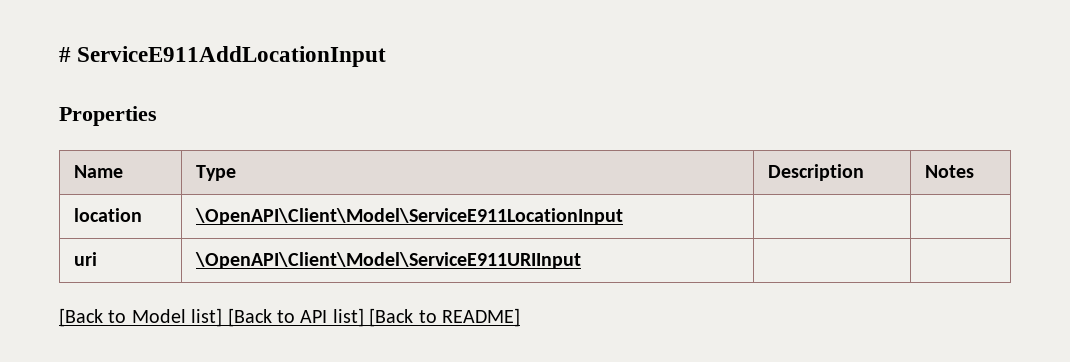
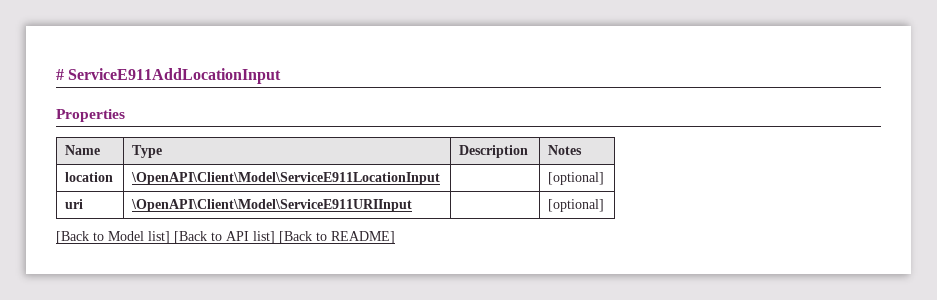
- location | \OpenAPI\Client\Model\ServiceE911LocationInput | |
+ location | \OpenAPI\Client\Model\ServiceE911LocationInput | | [optional]
- uri | \OpenAPI\Client\Model\ServiceE911URIInput | |
+ uri | \OpenAPI\Client\Model\ServiceE911URIInput | | [optional]

